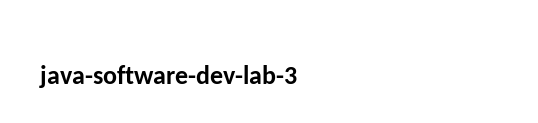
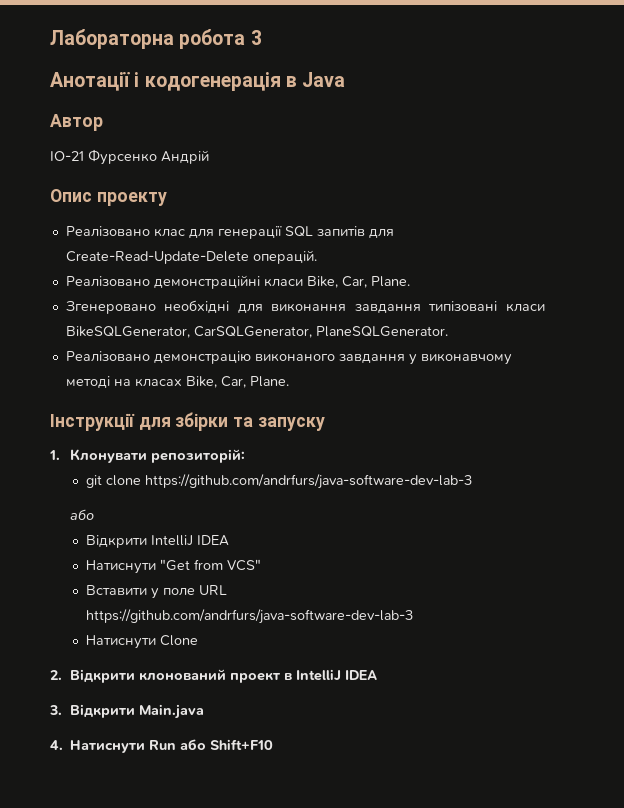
- java-software-dev-lab-3
+ Лабораторна робота 3
+ Анотації і кодогенерація в Java
+ Автор
+ ІО-21 Фурсенко Андрій
+ Опис проекту
+ Реалізовано клас для генерації SQL запитів для Create-Read-Update-Delete операцій.
+ Реалізовано демонстраційні класи Bike, Car, Plane.
+ Згенеровано необхідні для виконання завдання типізовані класи BikeSQLGenerator, CarSQLGenerator, PlaneSQLGenerator.
+ Реалізовано демонстрацію виконаного завдання у виконавчому методі на класах Bike, Car, Plane.
+ Інструкції для збірки та запуску
+ 1. Клонувати репозиторій:
+ git clone https://github.com/andrfurs/java-software-dev-lab-3
+ або
+ Відкрити IntelliJ IDEA
+ Натиснути "Get from VCS"
+ Вставити у поле URL https://github.com/andrfurs/java-software-dev-lab-3
+ Натиснути Clone
+ 2. Відкрити клонований проект в IntelliJ IDEA
+ 3. Відкрити Main.java
+ 4. Натиснути Run або Shift+F10

